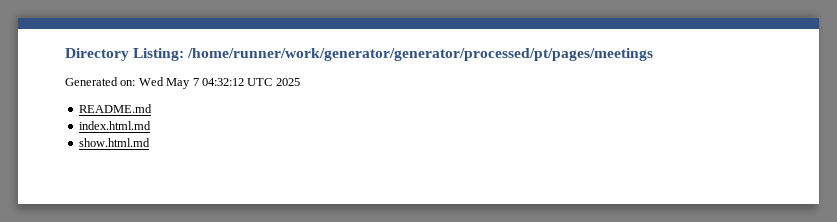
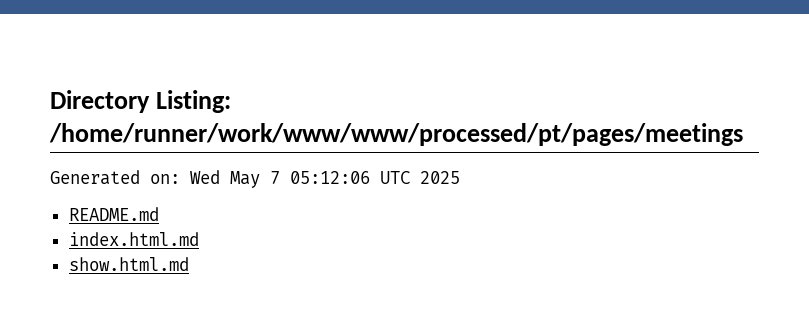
- Directory Listing: /home/runner/work/generator/generator/processed/pt/pages/meetings
+ Directory Listing: /home/runner/work/www/www/processed/pt/pages/meetings
- Generated on: Wed May 7 04:32:12 UTC 2025
+ Generated on: Wed May 7 05:12:06 UTC 2025

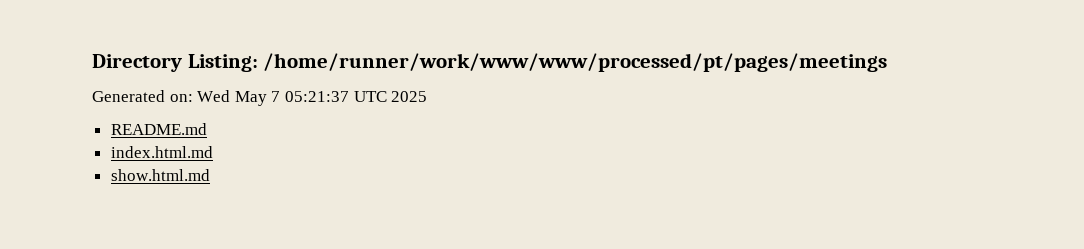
- Generated on: Wed May 7 05:12:06 UTC 2025
+ Generated on: Wed May 7 05:21:37 UTC 2025

